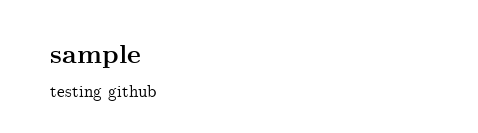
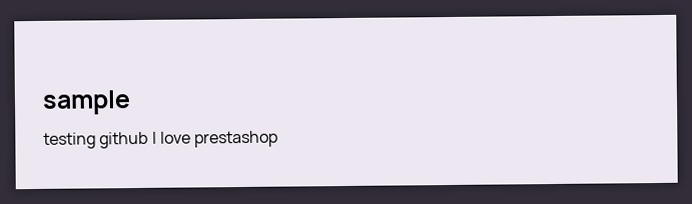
- testing github
+ testing github I love prestashop

